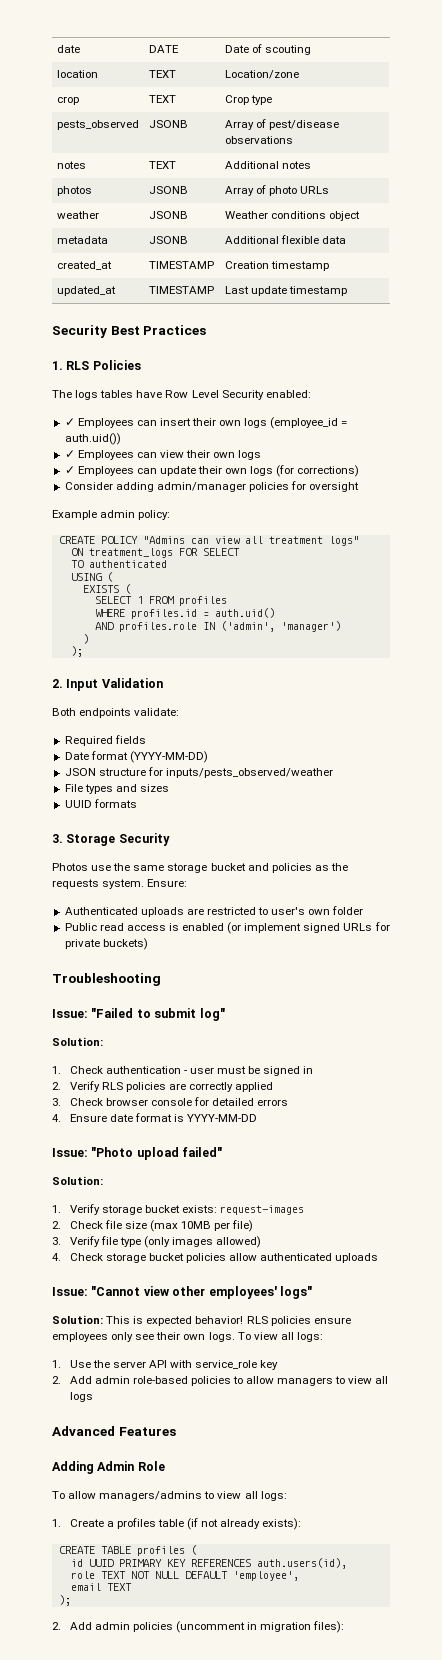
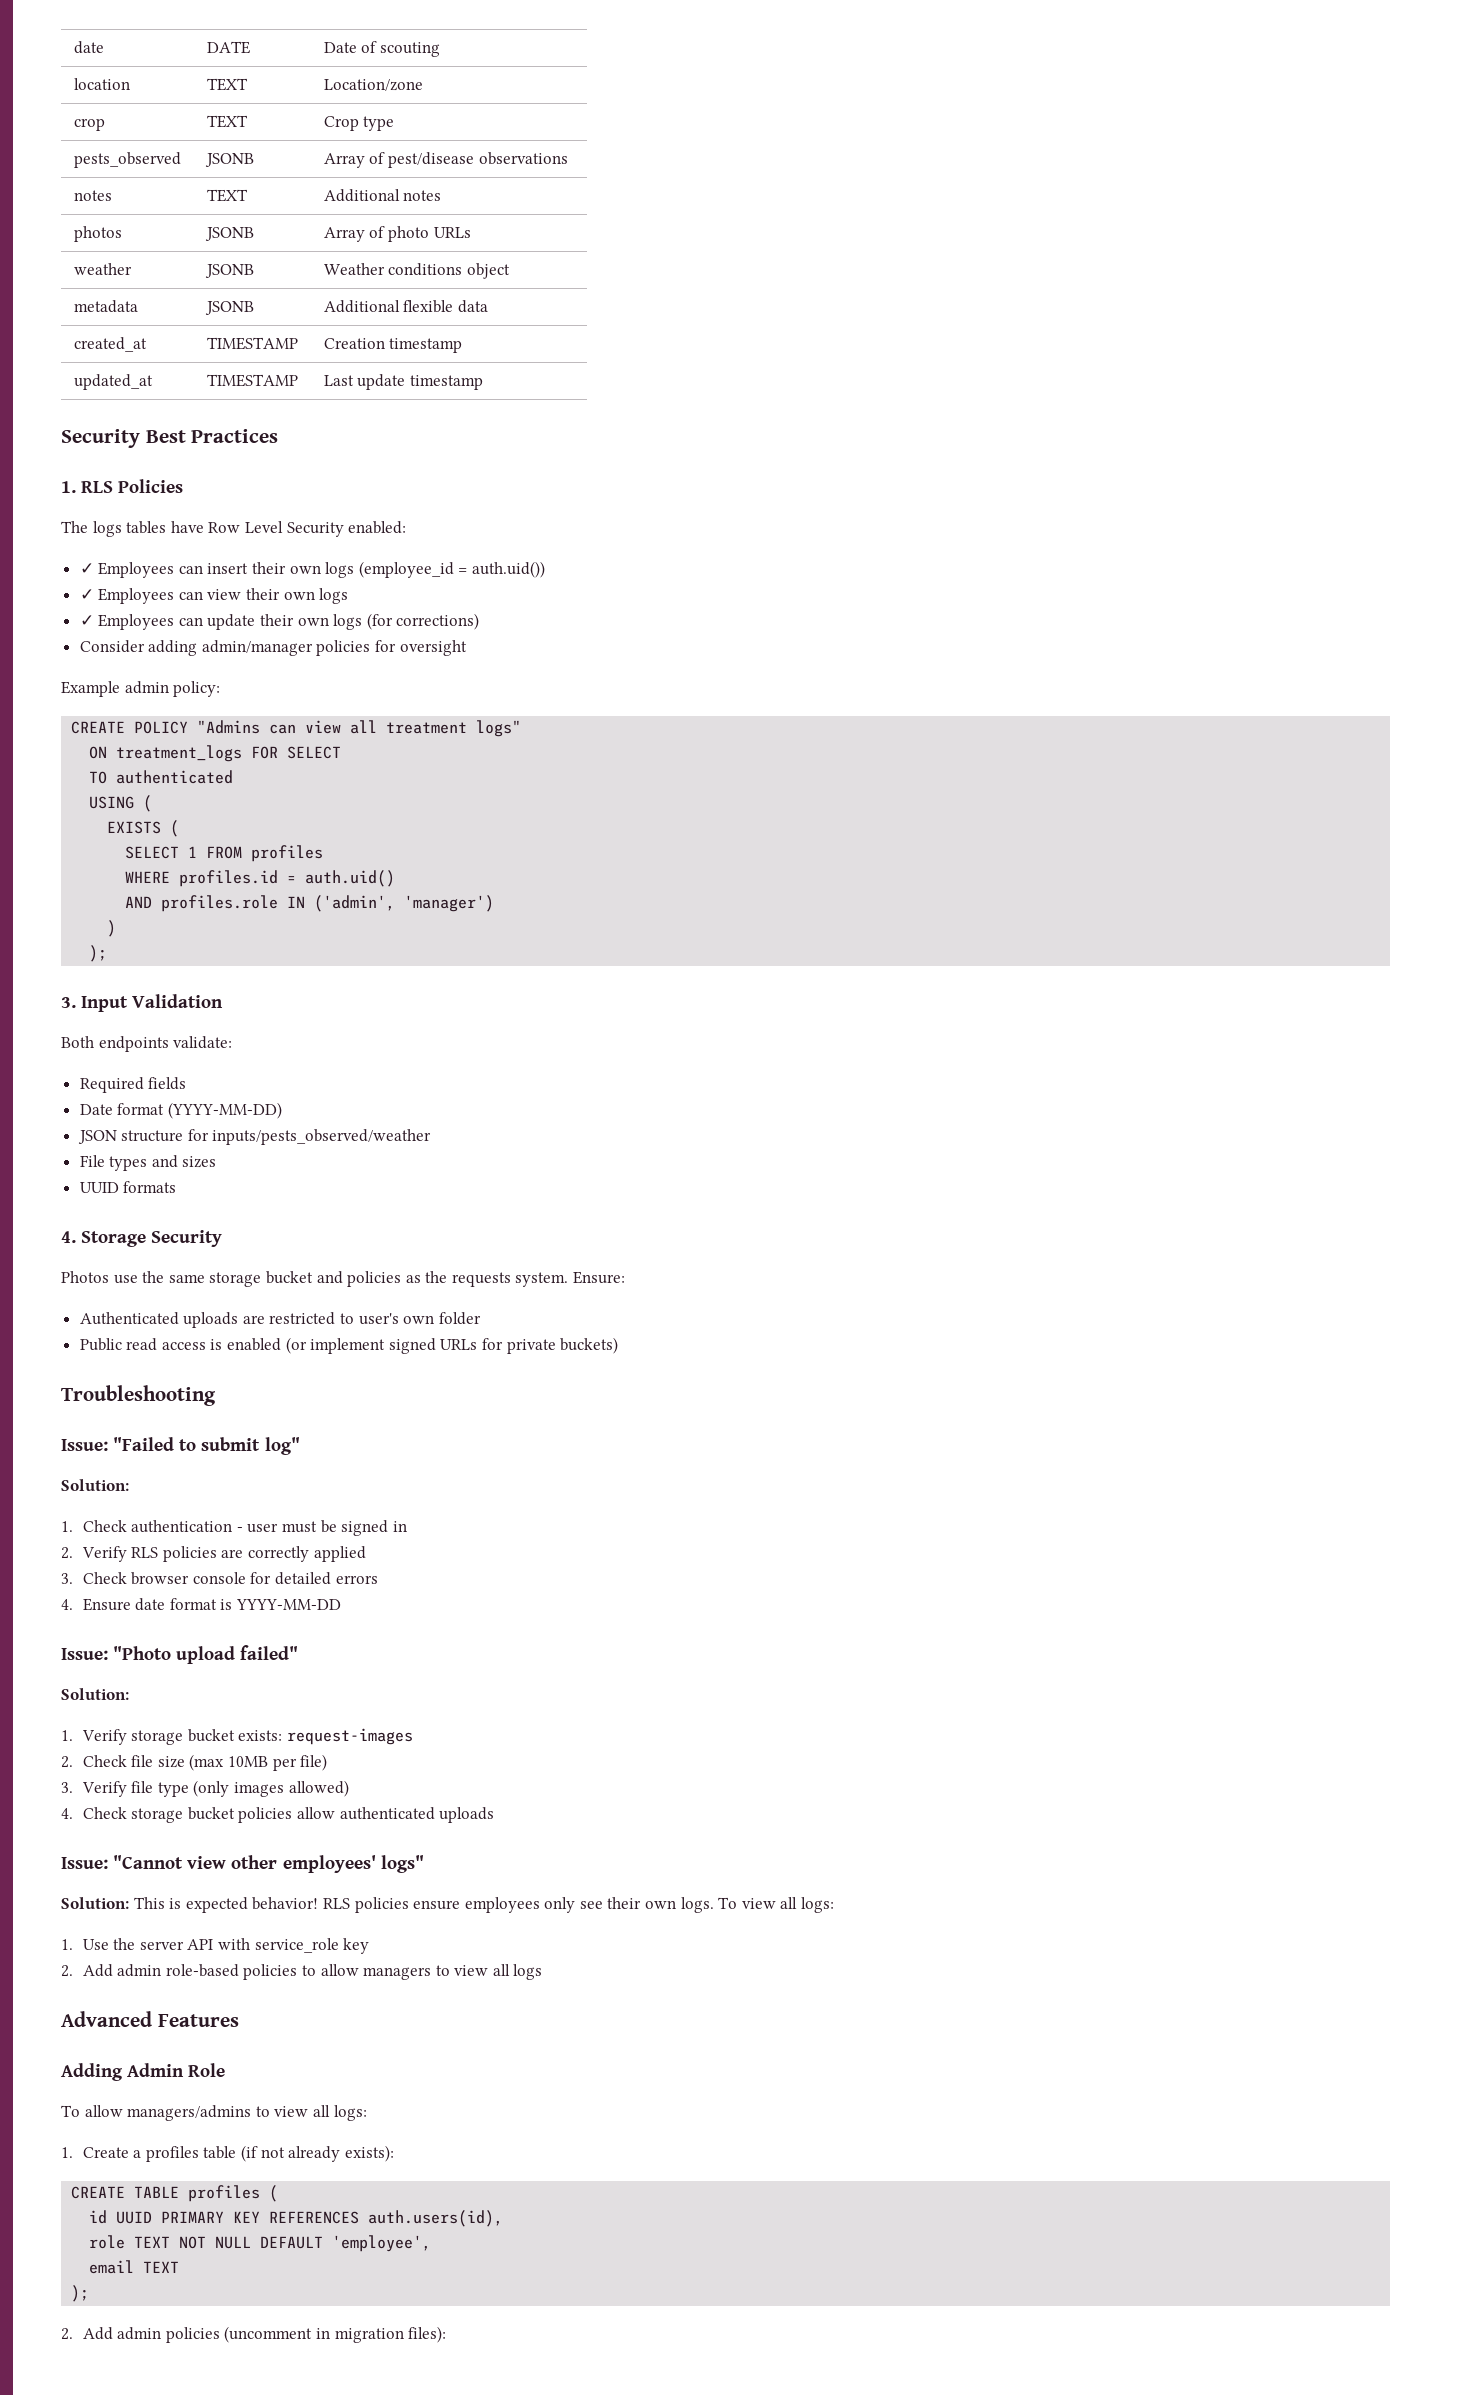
- 2. Input Validation
+ 3. Input Validation
- 3. Storage Security
+ 4. Storage Security

